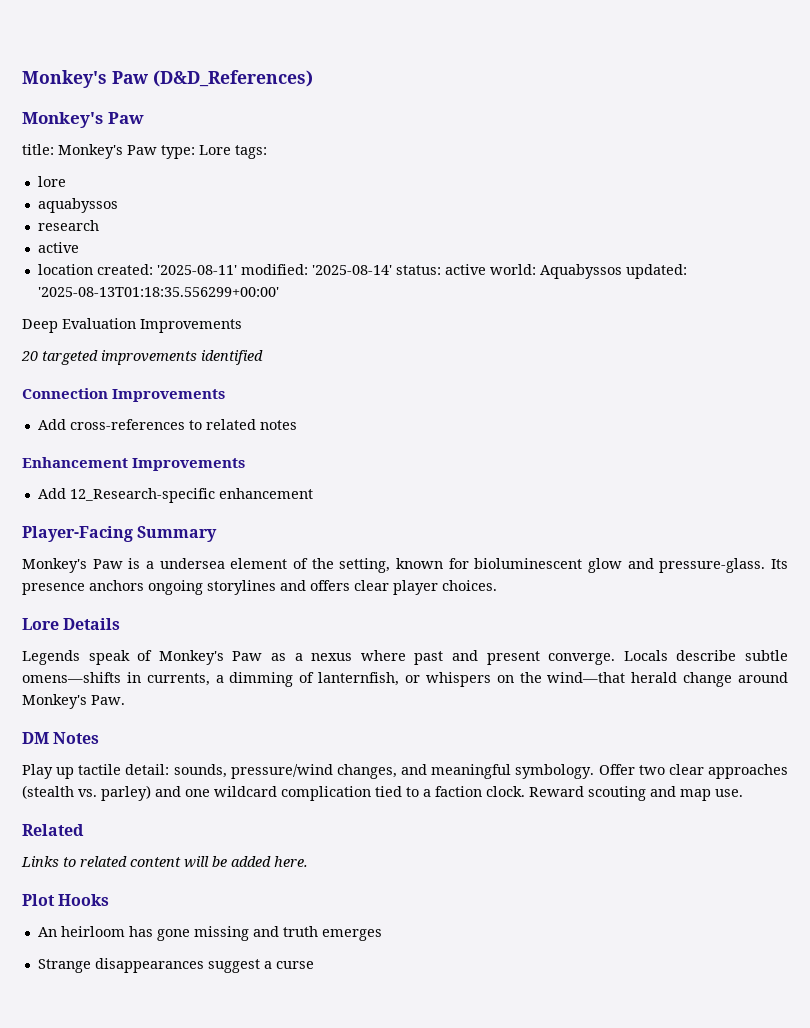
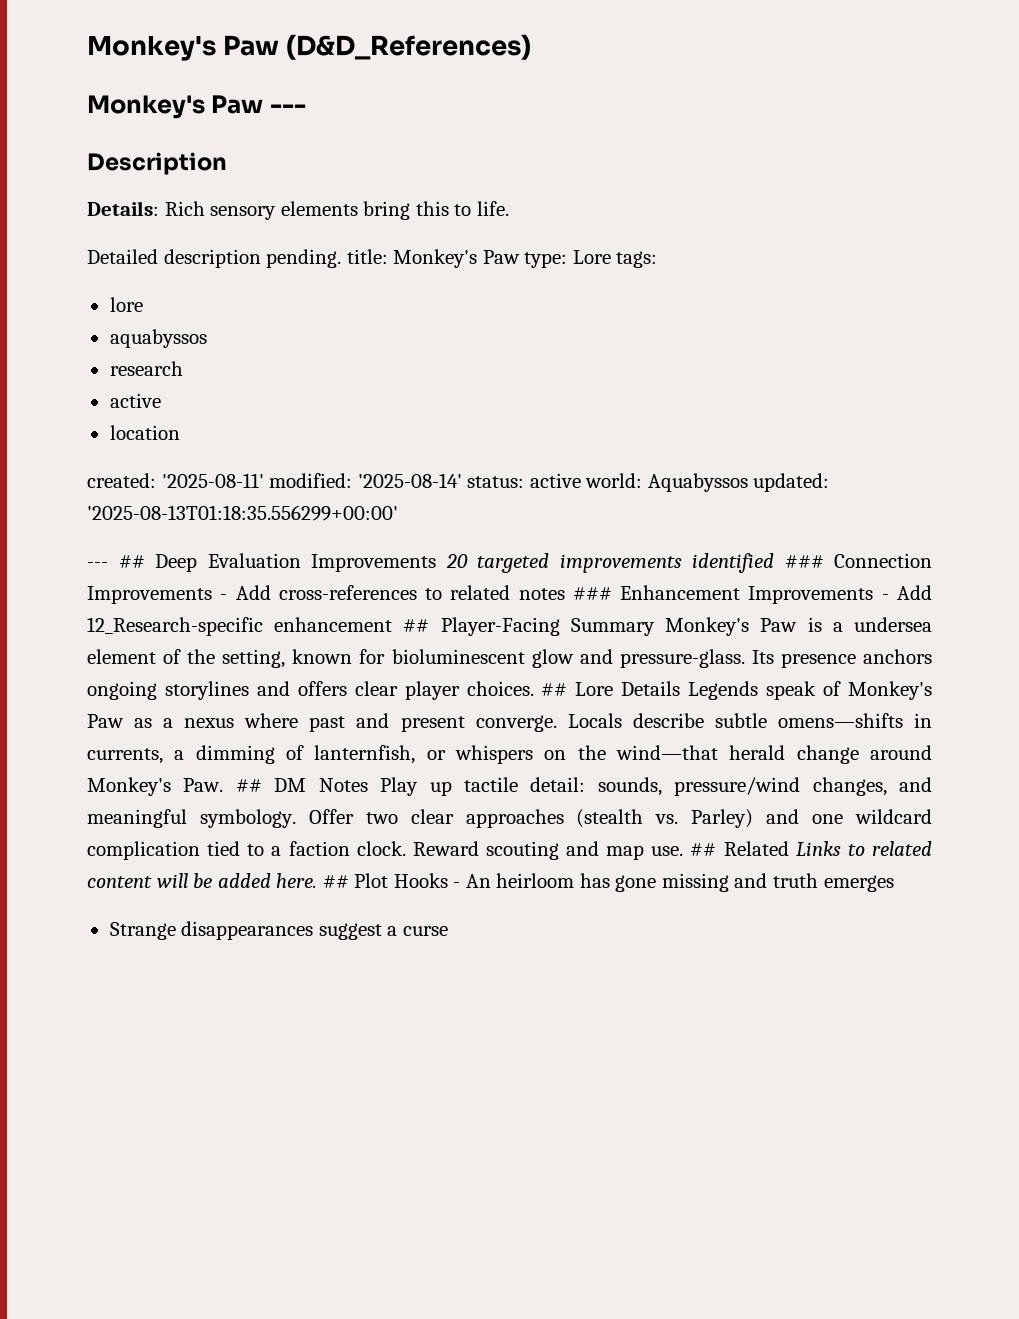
  Monkey's Paw (D&D_References)
- Monkey's Paw
- title: Monkey's Paw type: Lore tags:
+ Monkey's Paw ---
+ Description
+ Details: Rich sensory elements bring this to life.
+ Detailed description pending. title: Monkey's Paw type: Lore tags:
- location created: '2025-08-11' modified: '2025-08-14' status: active world: Aquabyssos updated: '2025-08-13T01:18:35.556299+00:00'
+ location
+ created: '2025-08-11' modified: '2025-08-14' status: active world: Aquabyssos updated: '2025-08-13T01:18:35.556299+00:00'
- Deep Evaluation Improvements
- 20 targeted improvements identified
- Connection Improvements
- Add cross-references to related notes
- Enhancement Improvements
- Add 12_Research-specific enhancement
- Player-Facing Summary
- Monkey's Paw is a undersea element of the setting, known for bioluminescent glow and pressure-glass.
+ --- ## Deep Evaluation Improvements 20 targeted improvements identified ### Connection Improvements - Add cross-references to related notes ### Enhancement Improvements - Add 12_Research-specific enhancement ## Player-Facing Summary Monkey's Paw is a undersea element of the setting, known for bioluminescent glow and pressure-glass.
- Its presence anchors ongoing storylines and offers clear player choices.
- Lore Details
- Legends speak of Monkey's Paw as a nexus where past and present converge.
+ Its presence anchors ongoing storylines and offers clear player choices. ## Lore Details Legends speak of Monkey's Paw as a nexus where past and present converge.
- Locals describe subtle omens—shifts in currents, a dimming of lanternfish, or whispers on the wind—that herald change around Monkey's Paw.
- DM Notes
- Play up tactile detail: sounds, pressure/wind changes, and meaningful symbology.
+ Locals describe subtle omens—shifts in currents, a dimming of lanternfish, or whispers on the wind—that herald change around Monkey's Paw. ## DM Notes Play up tactile detail: sounds, pressure/wind changes, and meaningful symbology.
- Offer two clear approaches (stealth vs. parley) and one wildcard complication tied to a faction clock.
+ Offer two clear approaches (stealth vs. Parley) and one wildcard complication tied to a faction clock.
- Reward scouting and map use.
- Related
- Links to related content will be added here.
- Plot Hooks
- An heirloom has gone missing and truth emerges
+ Reward scouting and map use. ## Related Links to related content will be added here. ## Plot Hooks - An heirloom has gone missing and truth emerges

